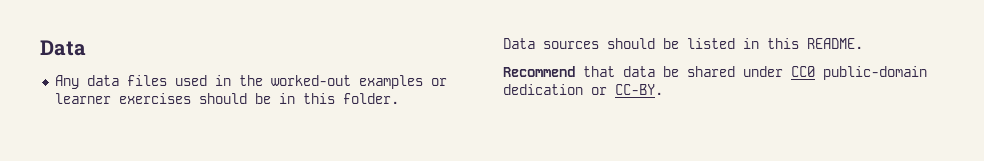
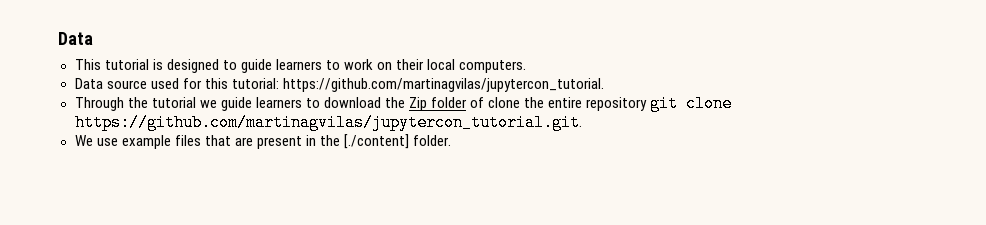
- Any data files used in the worked-out examples or learner exercises should be in this folder.
- Data sources should be listed in this README.
- Recommend that data be shared under CC0 public-domain dedication or CC-BY.
+ This tutorial is designed to guide learners to work on their local computers.
+ Data source used for this tutorial: https://github.com/martinagvilas/jupytercon_tutorial.
+ Through the tutorial we guide learners to download the Zip folder of clone the entire repository git clone https://github.com/martinagvilas/jupytercon_tutorial.git.
+ We use example files that are present in the [./content] folder.

